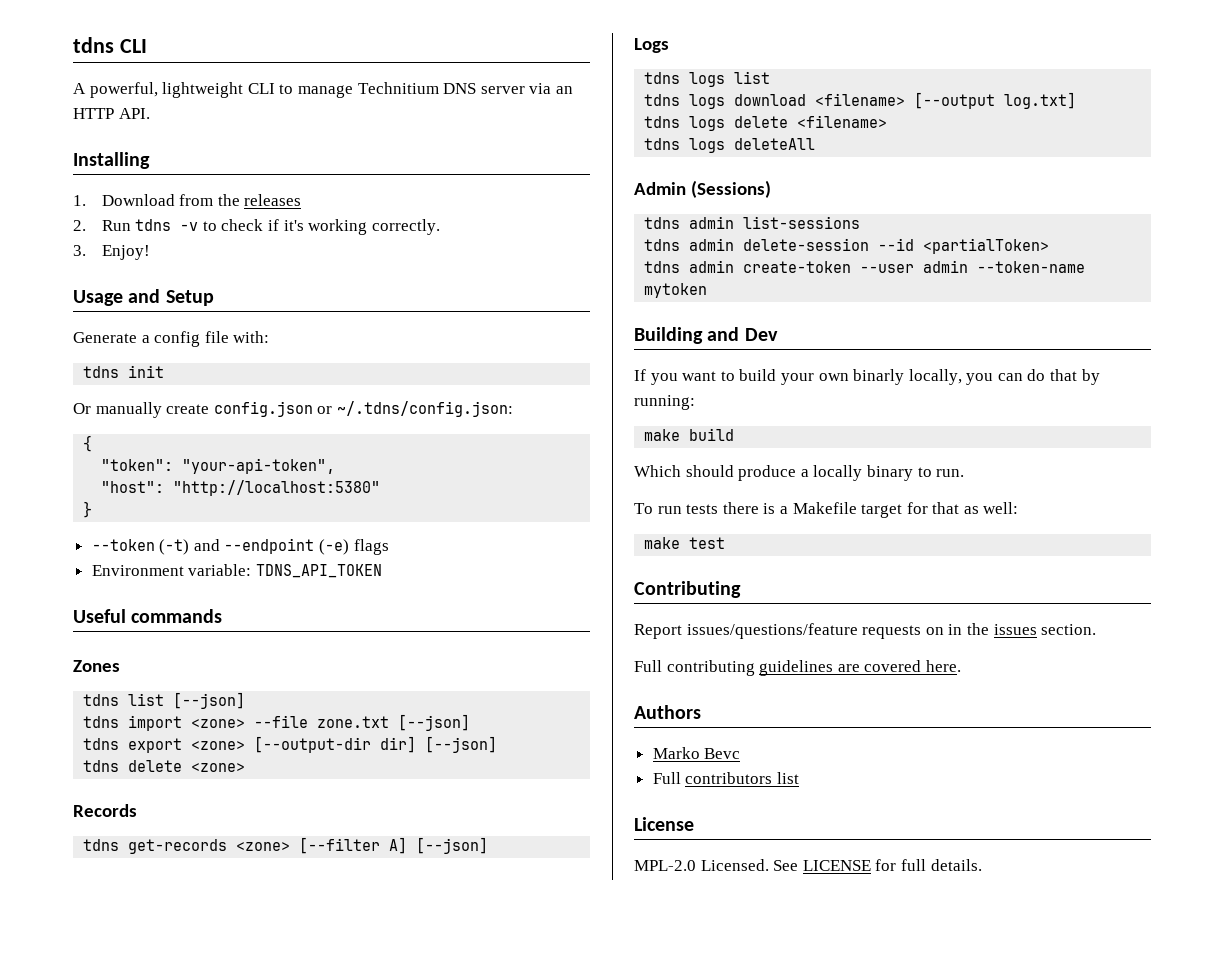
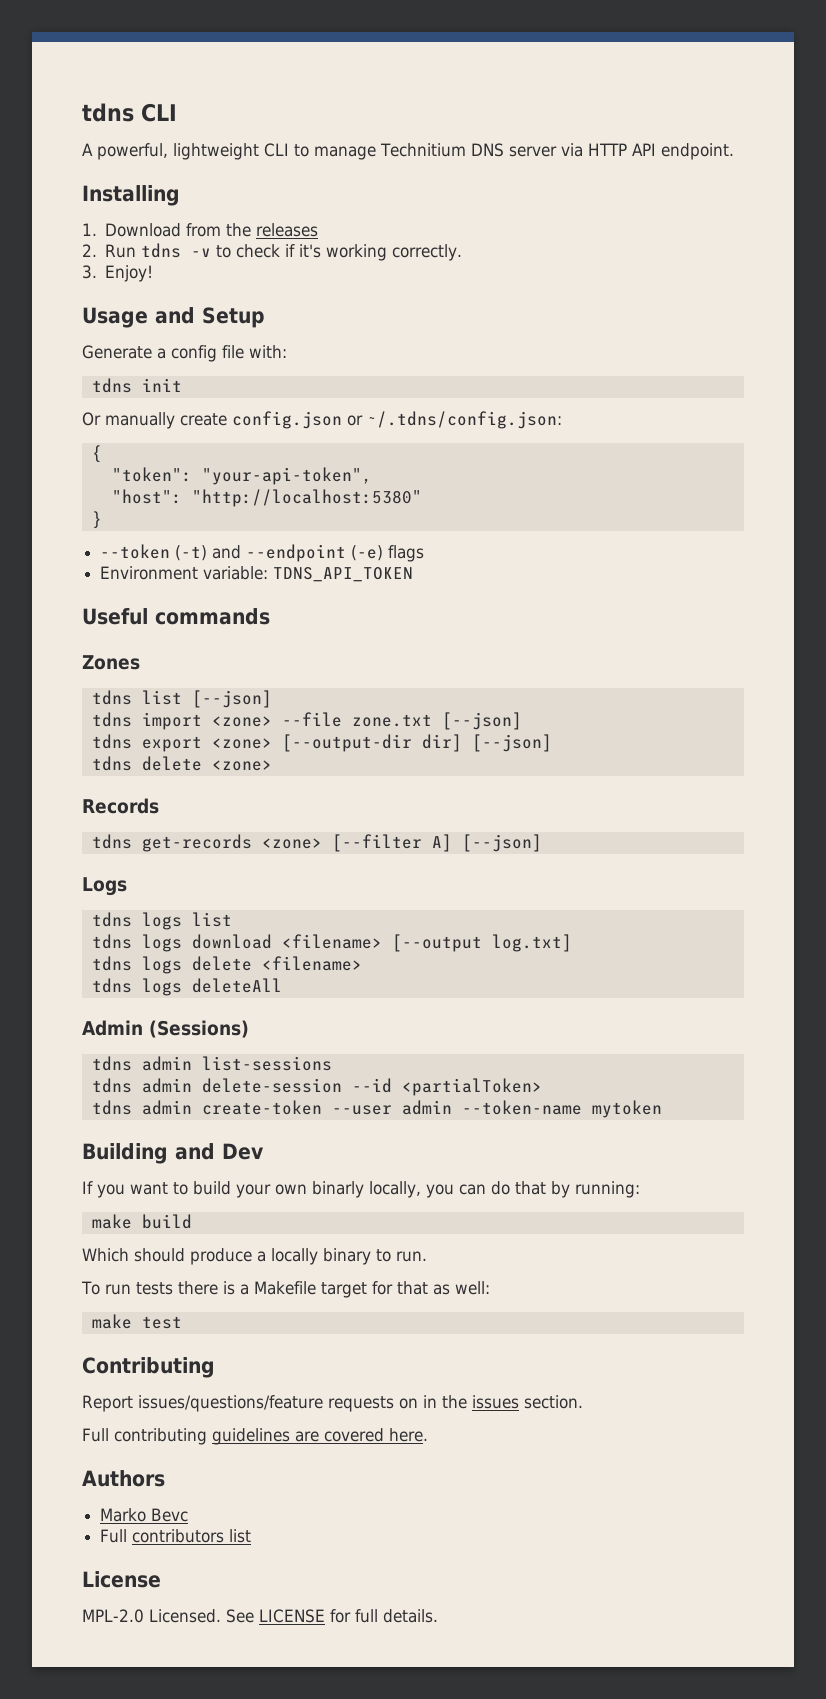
- A powerful, lightweight CLI to manage Technitium DNS server via an HTTP API.
+ A powerful, lightweight CLI to manage Technitium DNS server via HTTP API endpoint.

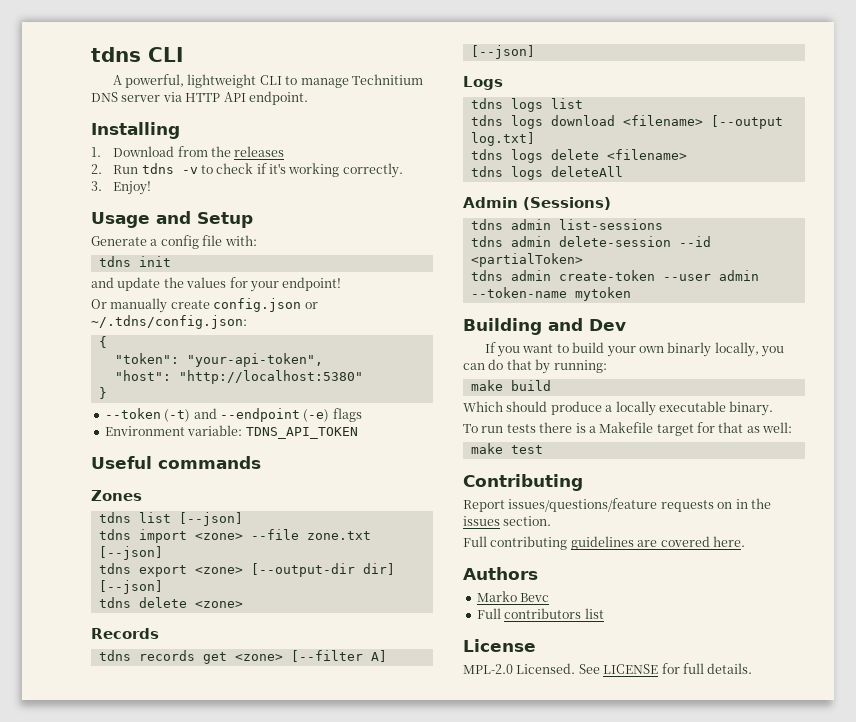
+ and update the values for your endpoint!
- tdns get-records <zone> [--filter A] [--json]
+ tdns records get <zone> [--filter A] [--json]
- Which should produce a locally binary to run.
+ Which should produce a locally executable binary.

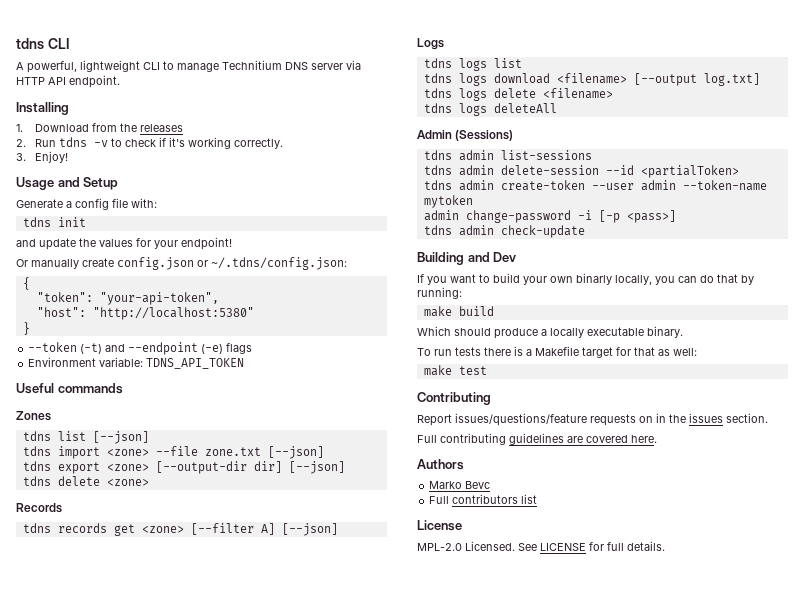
+ admin change-password -i [-p <pass>]
+ tdns admin check-update

